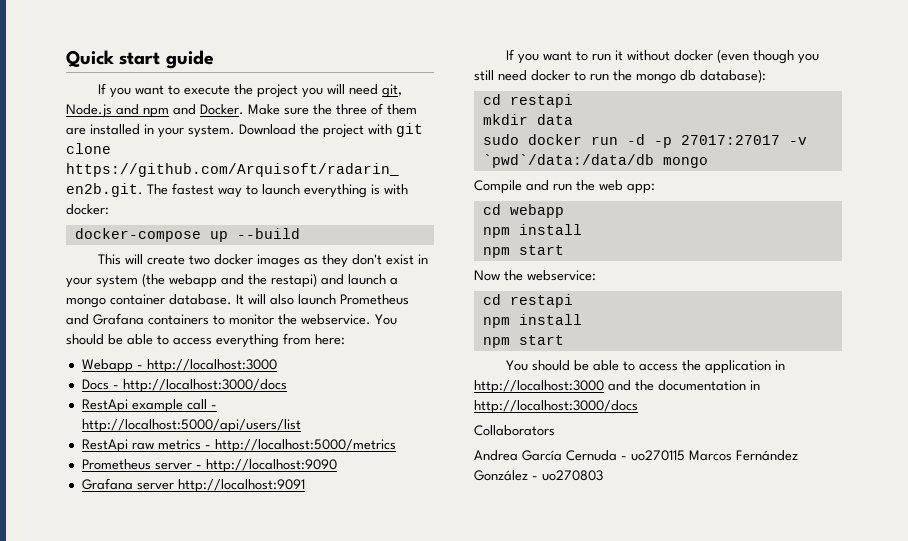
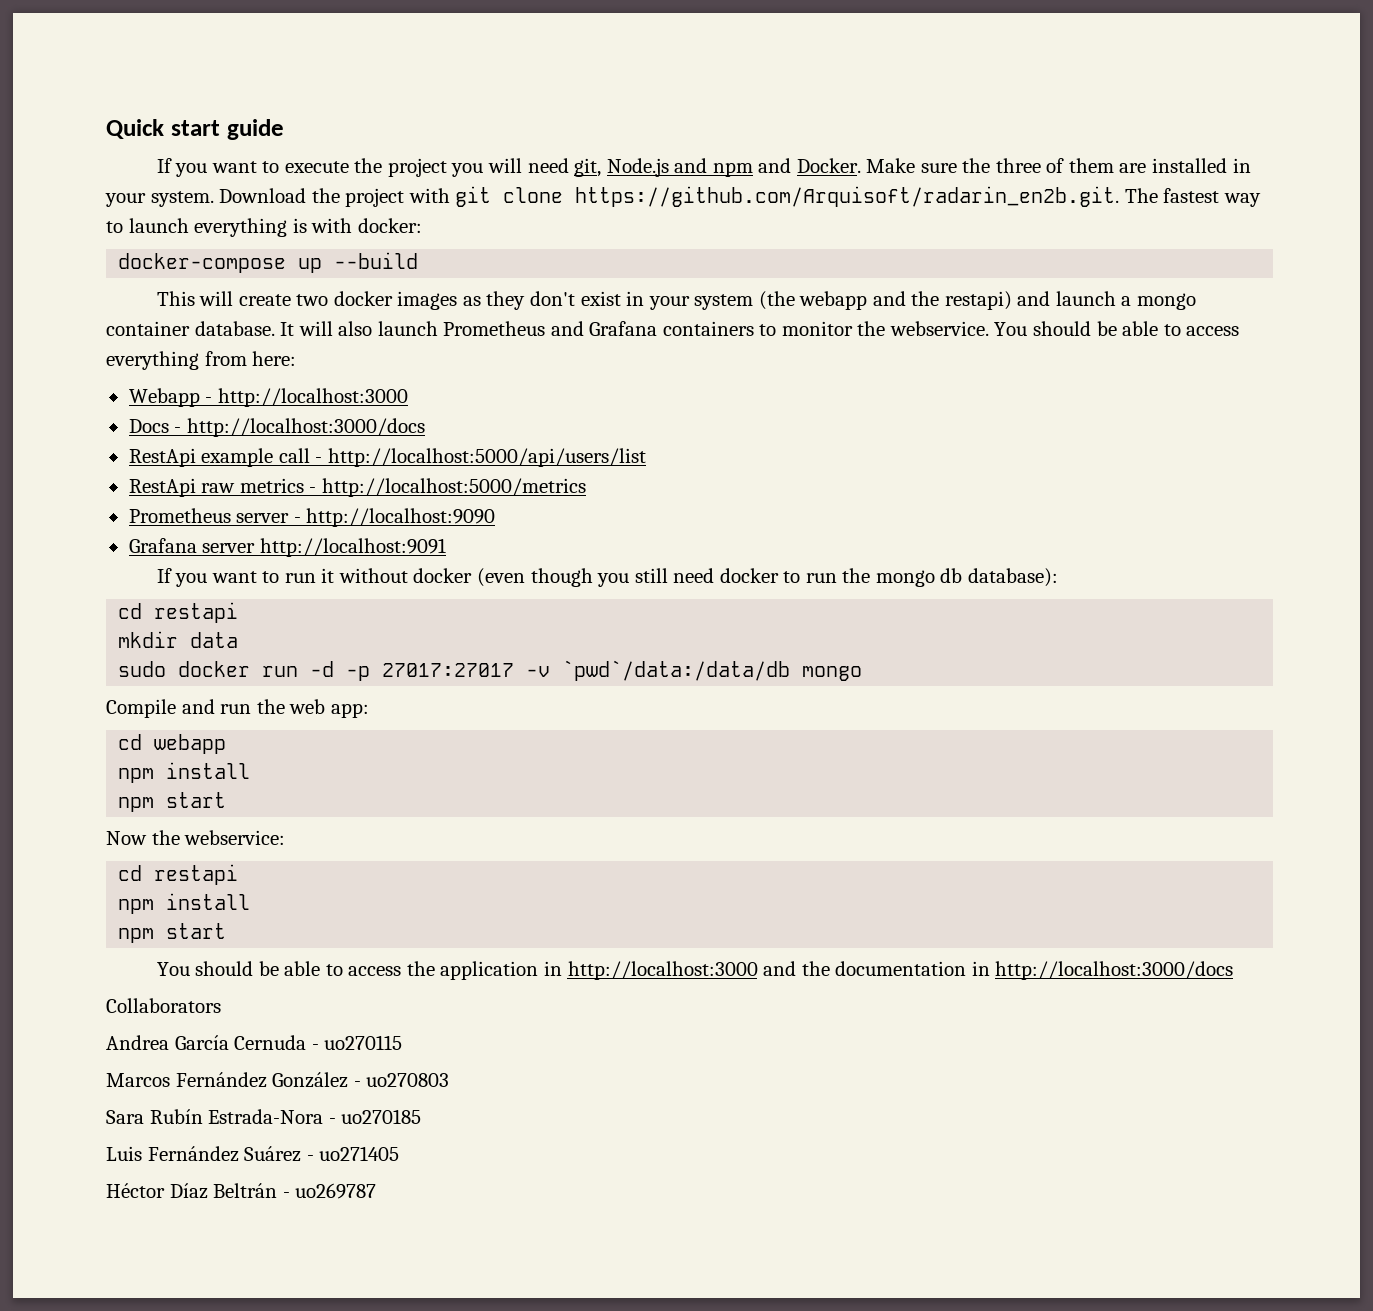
- Andrea García Cernuda - uo270115 Marcos Fernández González - uo270803
+ Andrea García Cernuda - uo270115
+ Marcos Fernández González - uo270803
+ Sara Rubín Estrada-Nora - uo270185
+ Luis Fernández Suárez - uo271405
+ Héctor Díaz Beltrán - uo269787

